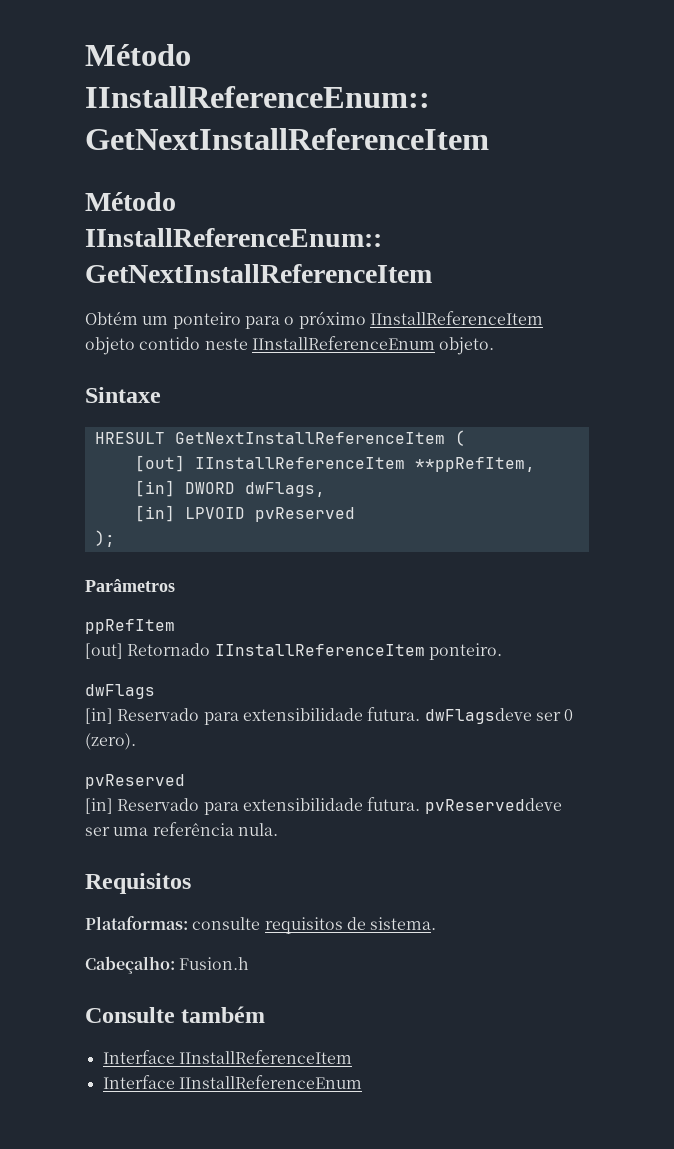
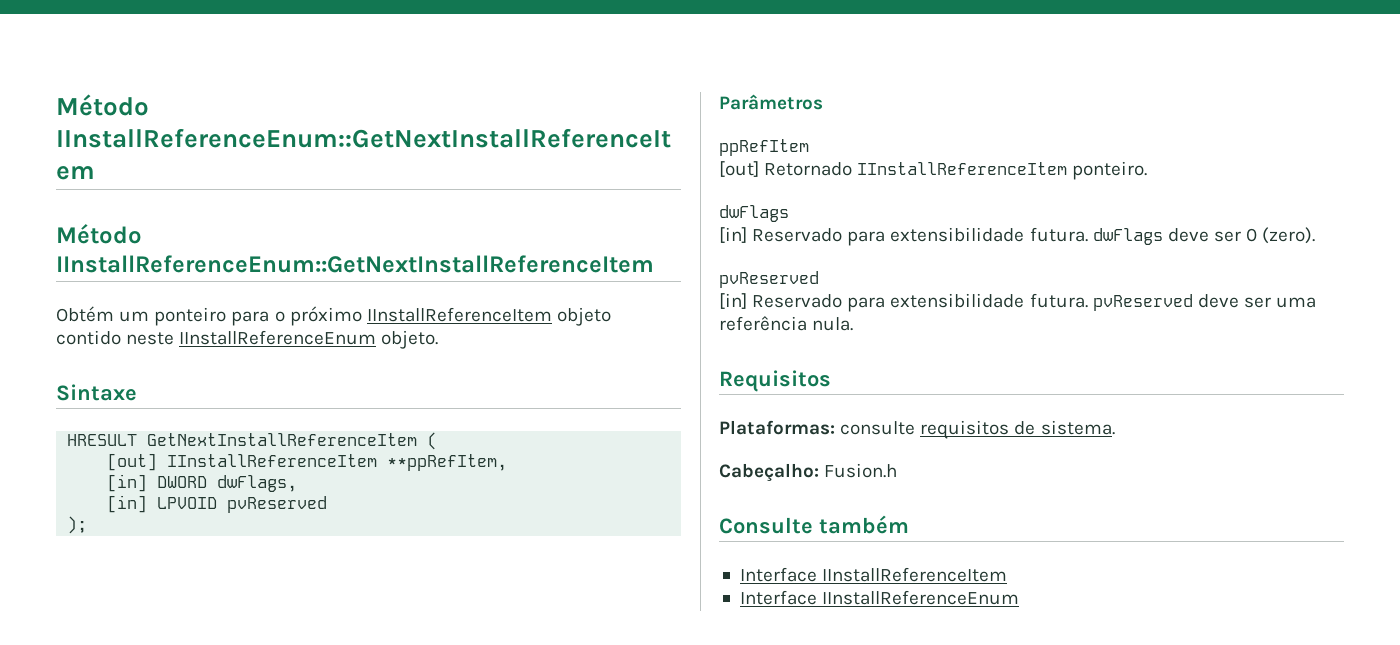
- [in] Reservado para extensibilidade futura. dwFlagsdeve ser 0 (zero).
+ [in] Reservado para extensibilidade futura. dwFlags deve ser 0 (zero).
- [in] Reservado para extensibilidade futura. pvReserveddeve ser uma referência nula.
+ [in] Reservado para extensibilidade futura. pvReserved deve ser uma referência nula.

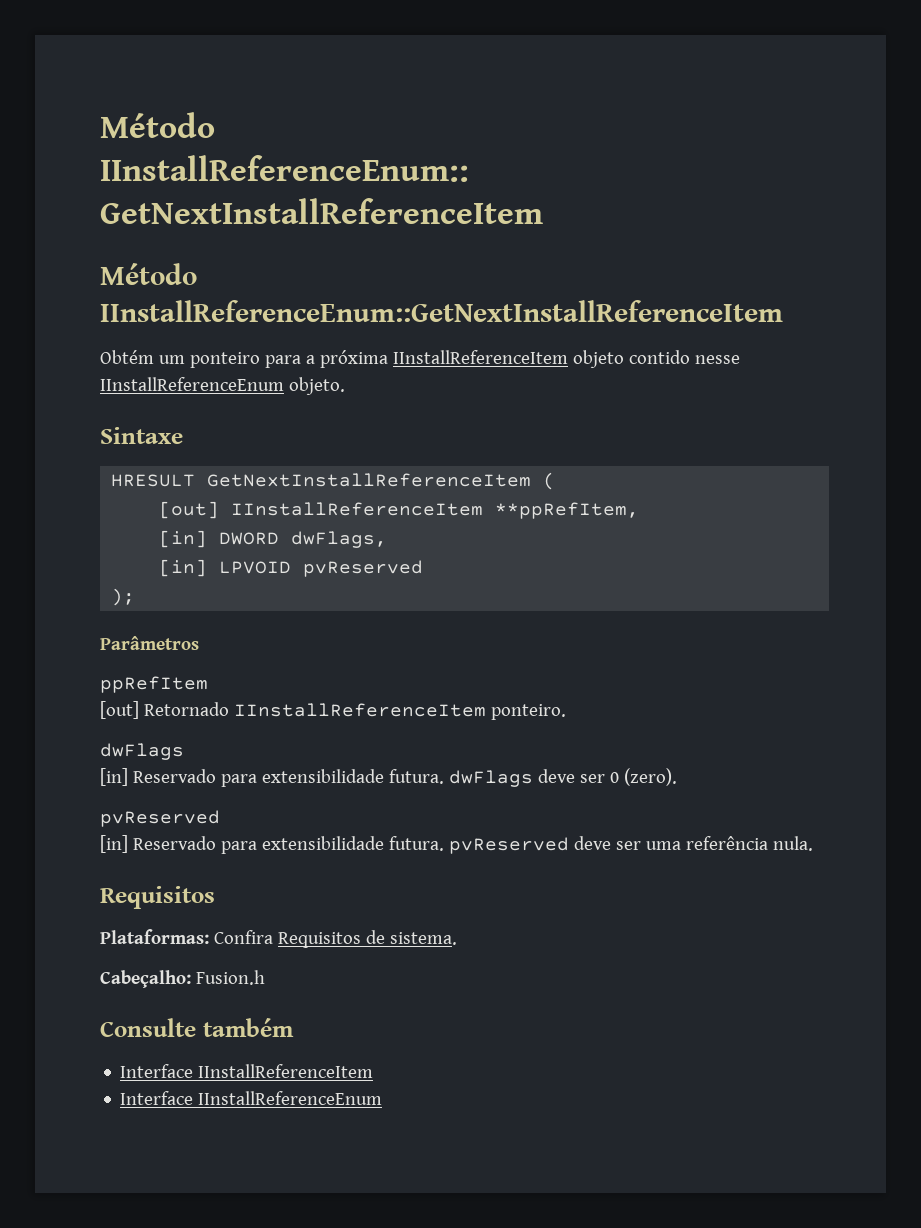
- Obtém um ponteiro para o próximo IInstallReferenceItem objeto contido neste IInstallReferenceEnum objeto.
+ Obtém um ponteiro para a próxima IInstallReferenceItem objeto contido nesse IInstallReferenceEnum objeto.
- Plataformas: consulte requisitos de sistema.
+ Plataformas: Confira Requisitos de sistema.

